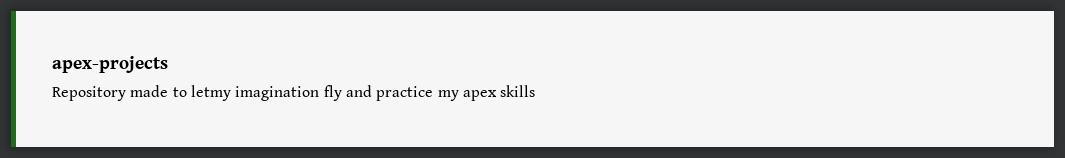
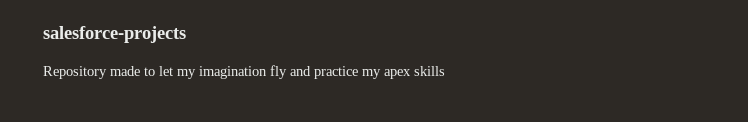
- apex-projects
+ salesforce-projects
- Repository made to letmy imagination fly and practice my apex skills
+ Repository made to let my imagination fly and practice my apex skills

